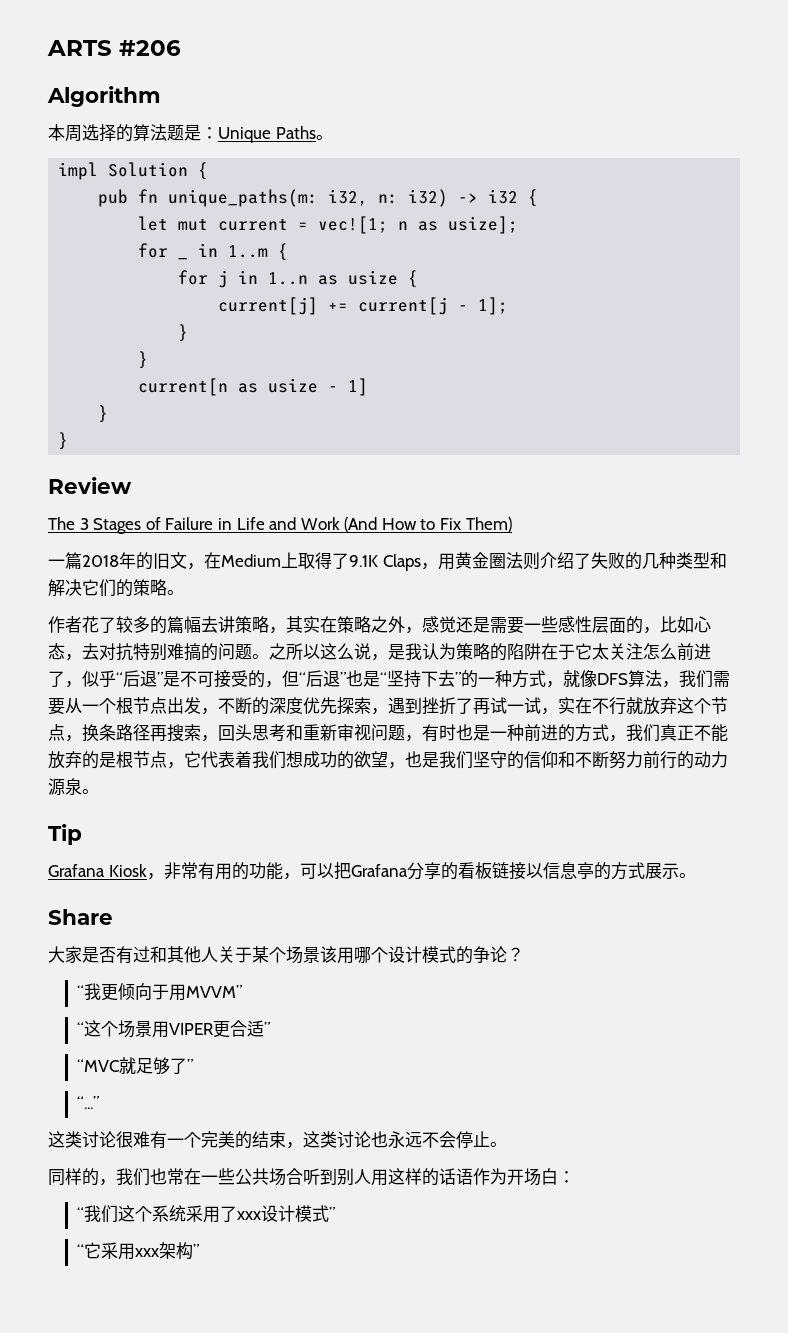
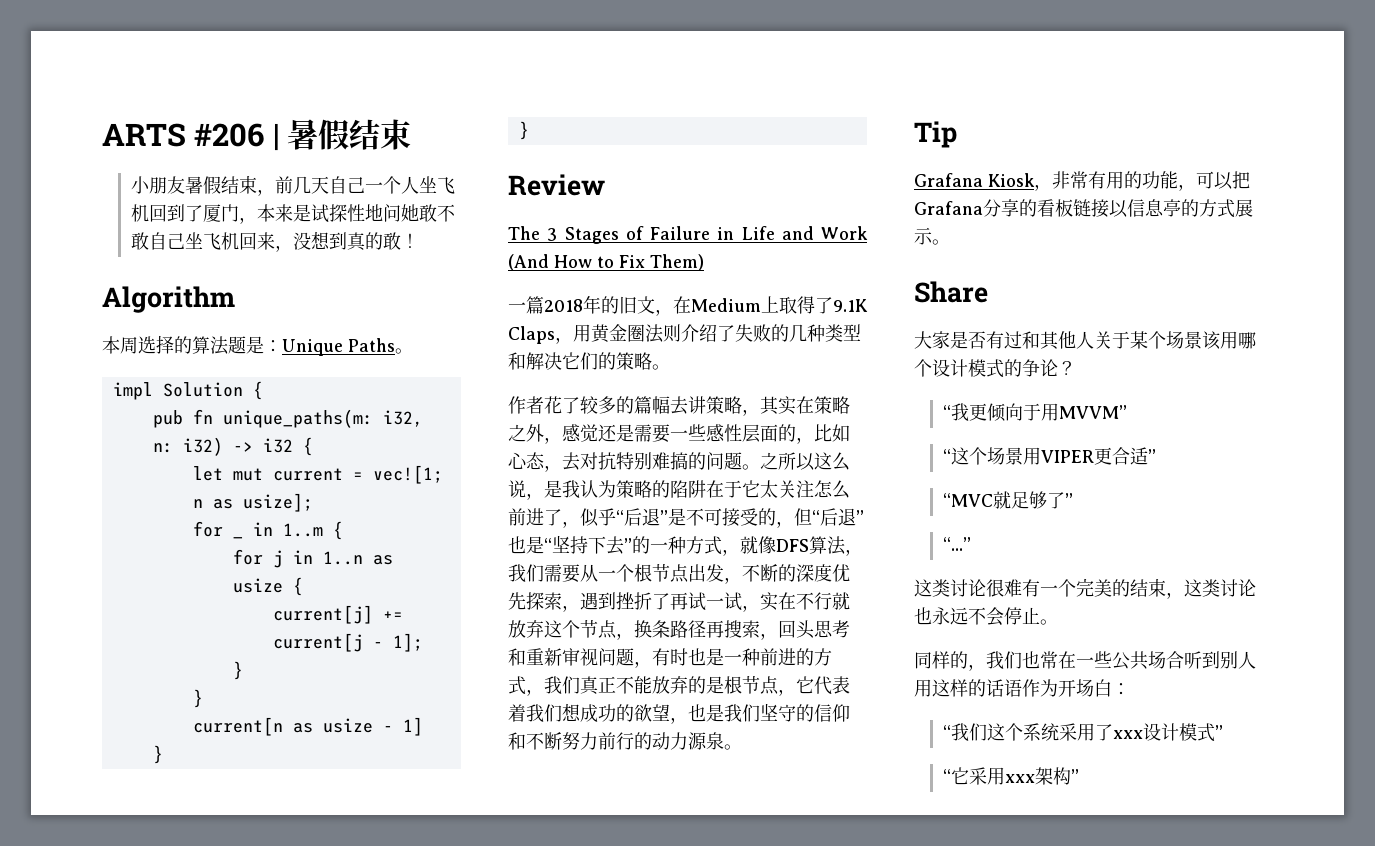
- ARTS #206
+ ARTS #206 | 暑假结束
+ 小朋友暑假结束，前几天自己一个人坐飞机回到了厦门，本来是试探性地问她敢不敢自己坐飞机回来，没想到真的敢！

